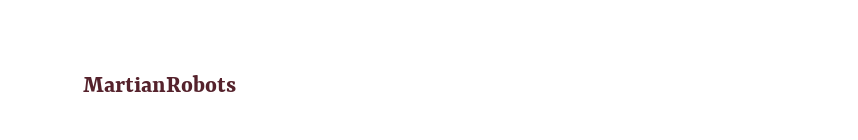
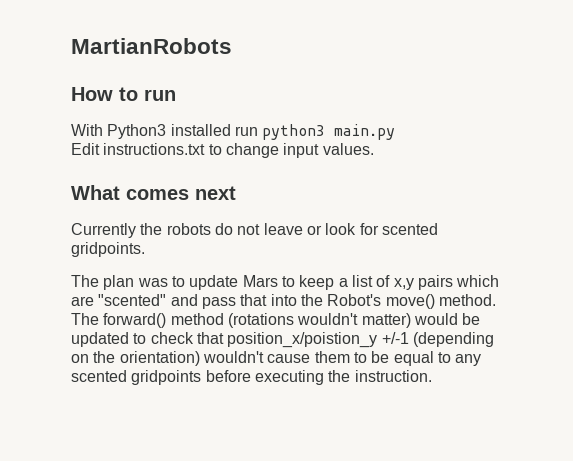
+ How to run
+ With Python3 installed run python3 main.py
+ Edit instructions.txt to change input values.
+ What comes next
+ Currently the robots do not leave or look for scented gridpoints.
+ The plan was to update Mars to keep a list of x,y pairs which are "scented" and pass that into the Robot's move() method. The forward() method (rotations wouldn't matter) would be updated to check that position_x/poistion_y +/-1 (depending on the orientation) wouldn't cause them to be equal to any scented gridpoints before executing the instruction.

